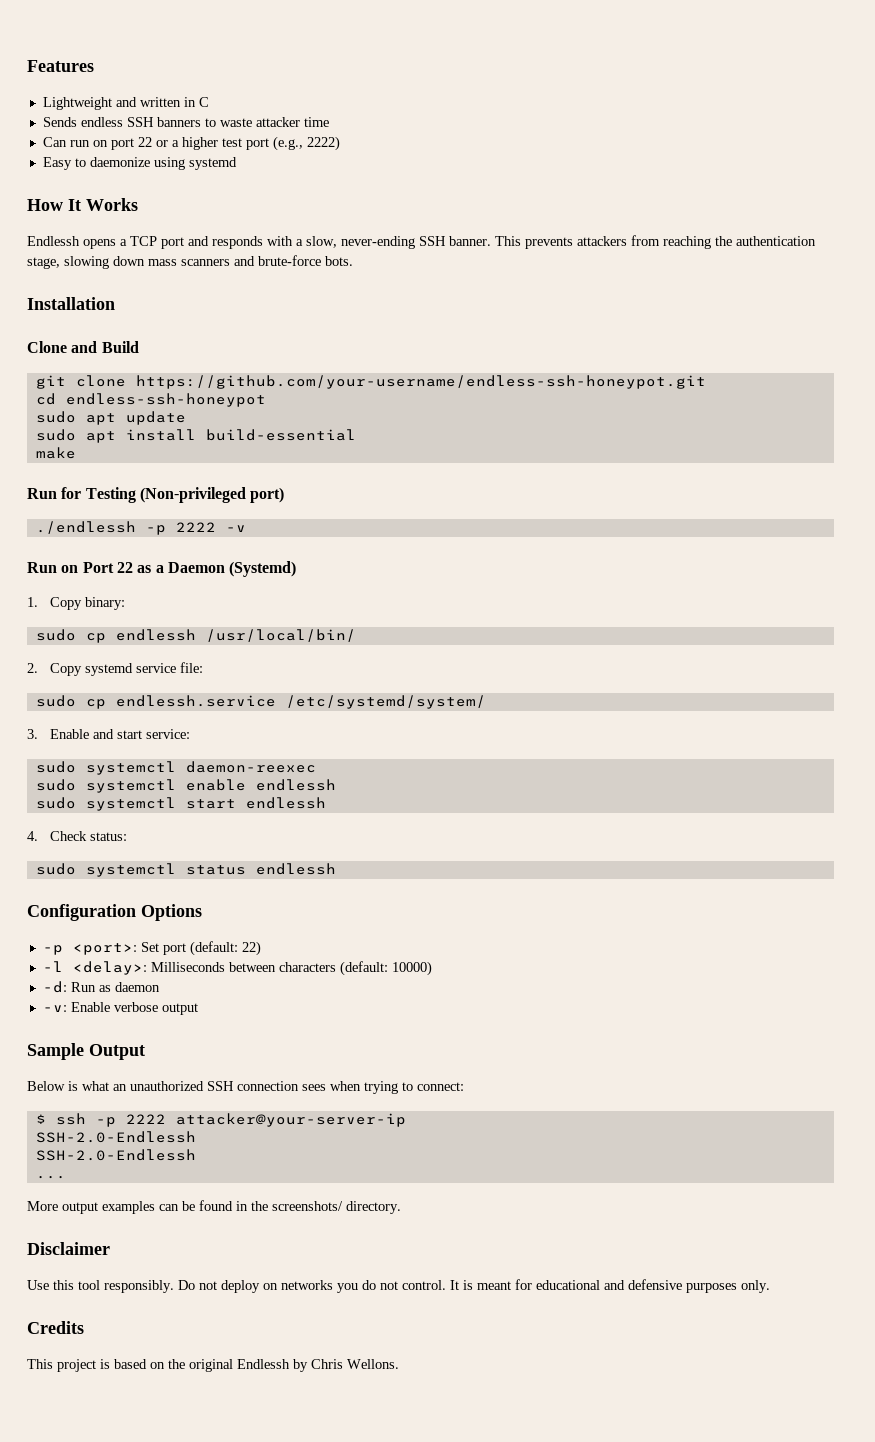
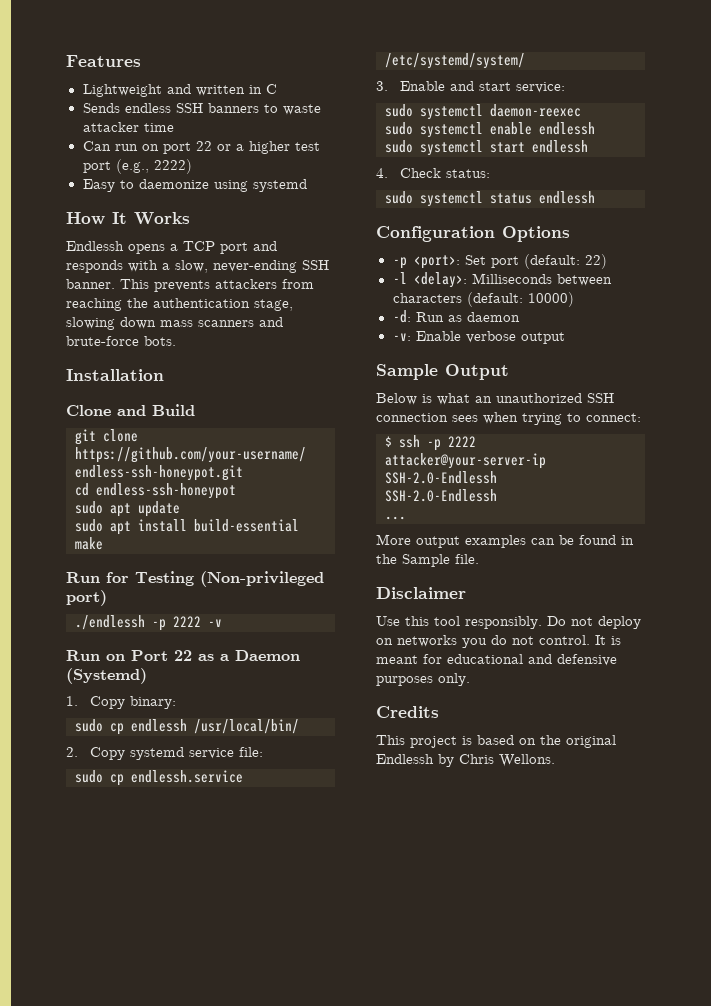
- More output examples can be found in the screenshots/ directory.
+ More output examples can be found in the Sample file.

